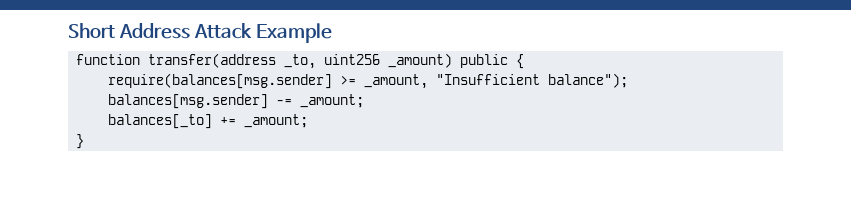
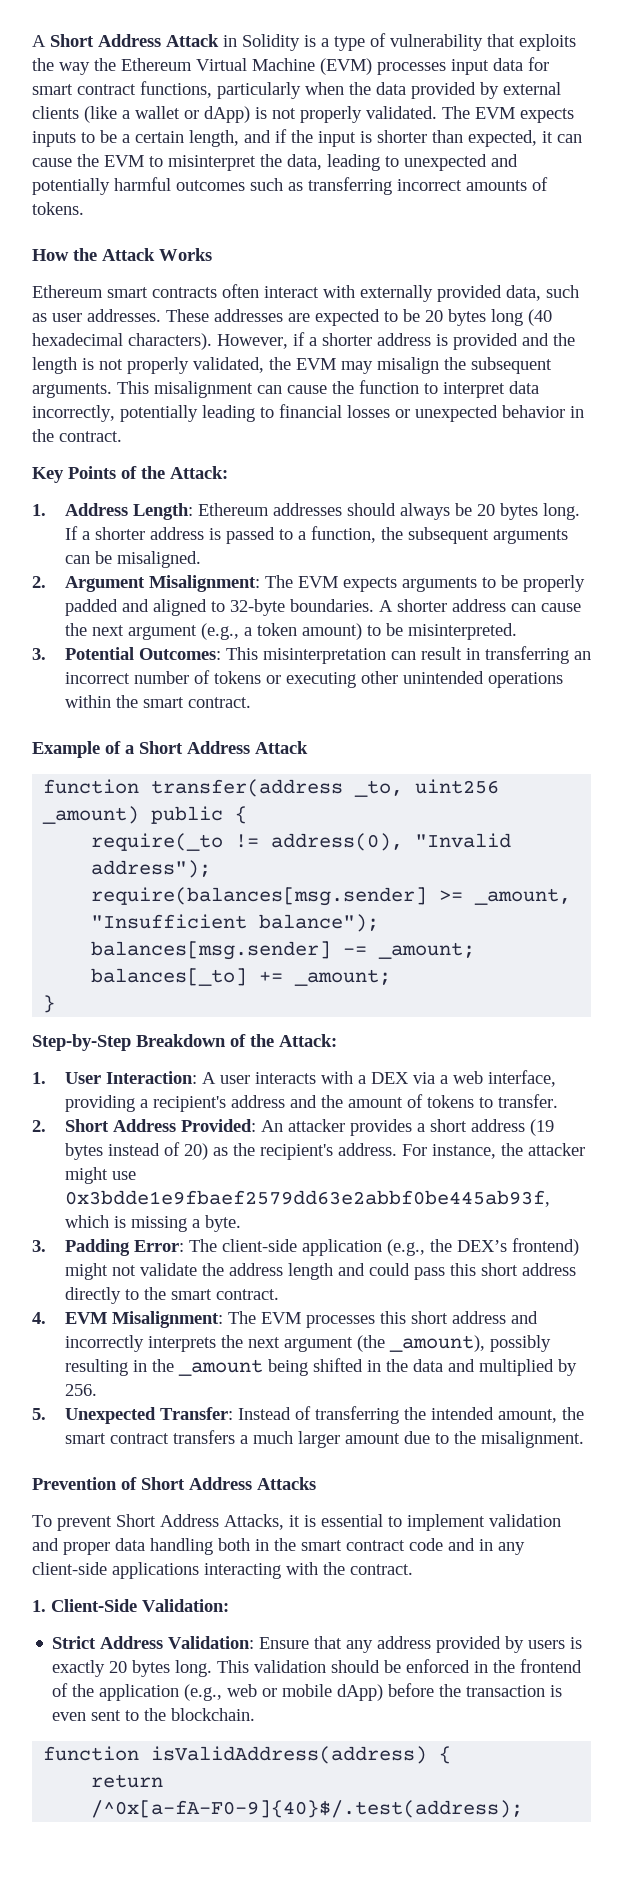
- Short Address Attack Example
+ A Short Address Attack in Solidity is a type of vulnerability that exploits the way the Ethereum Virtual Machine (EVM) processes input data for smart contract functions, particularly when the data provided by external clients (like a wallet or dApp) is not properly validated. The EVM expects inputs to be a certain length, and if the input is shorter than expected, it can cause the EVM to misinterpret the data, leading to unexpected and potentially harmful outcomes such as transferring incorrect amounts of tokens.
+ How the Attack Works
+ Ethereum smart contracts often interact with externally provided data, such as user addresses. These addresses are expected to be 20 bytes long (40 hexadecimal characters). However, if a shorter address is provided and the length is not properly validated, the EVM may misalign the subsequent arguments. This misalignment can cause the function to interpret data incorrectly, potentially leading to financial losses or unexpected behavior in the contract.
+ Key Points of the Attack:
+ 1. Address Length: Ethereum addresses should always be 20 bytes long. If a shorter address is passed to a function, the subsequent arguments can be misaligned.
+ 2. Argument Misalignment: The EVM expects arguments to be properly padded and aligned to 32-byte boundaries. A shorter address can cause the next argument (e.g., a token amount) to be misinterpreted.
+ 3. Potential Outcomes: This misinterpretation can result in transferring an incorrect number of tokens or executing other unintended operations within the smart contract.
+ Example of a Short Address Attack
+ require(_to != address(0), "Invalid address");
+ Step-by-Step Breakdown of the Attack:
+ 1. User Interaction: A user interacts with a DEX via a web interface, providing a recipient's address and the amount of tokens to transfer.
+ 2. Short Address Provided: An attacker provides a short address (19 bytes instead of 20) as the recipient's address. For instance, the attacker might use 0x3bdde1e9fbaef2579dd63e2abbf0be445ab93f, which is missing a byte.
+ 3. Padding Error: The client-side application (e.g., the DEX’s frontend) might not validate the address length and could pass this short address directly to the smart contract.
+ 4. EVM Misalignment: The EVM processes this short address and incorrectly interprets the next argument (the _amount), possibly resulting in the _amount being shifted in the data and multiplied by 256.
+ 5. Unexpected Transfer: Instead of transferring the intended amount, the smart contract transfers a much larger amount due to the misalignment.
+ Prevention of Short Address Attacks
+ To prevent Short Address Attacks, it is essential to implement validation and proper data handling both in the smart contract code and in any client-side applications interacting with the contract.
+ 1. Client-Side Validation:
+ Strict Address Validation: Ensure that any address provided by users is exactly 20 bytes long. This validation should be enforced in the frontend of the application (e.g., web or mobile dApp) before the transaction is even sent to the blockchain.
+ function isValidAddress(address) {
+ return /^0x[a-fA-F0-9]{40}$/.test(address);

